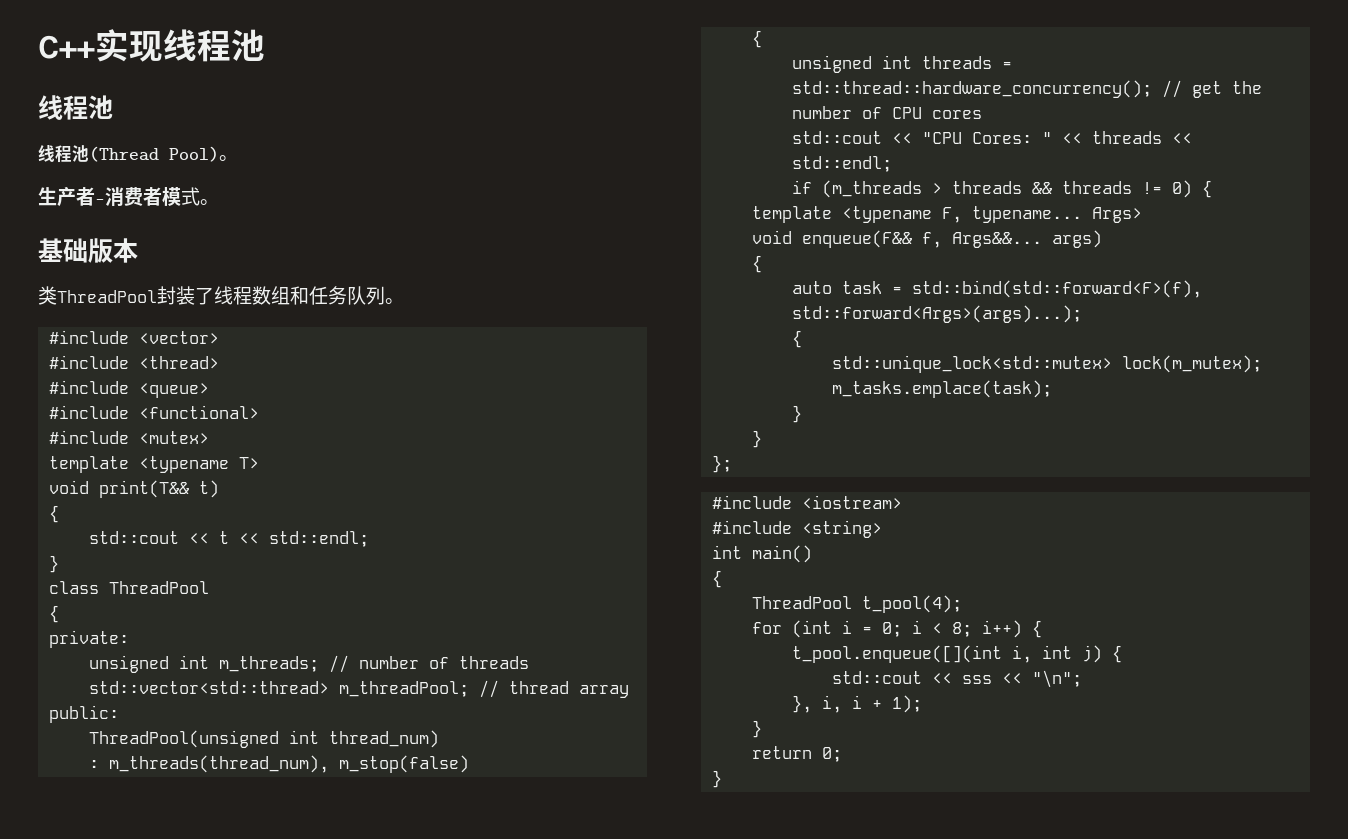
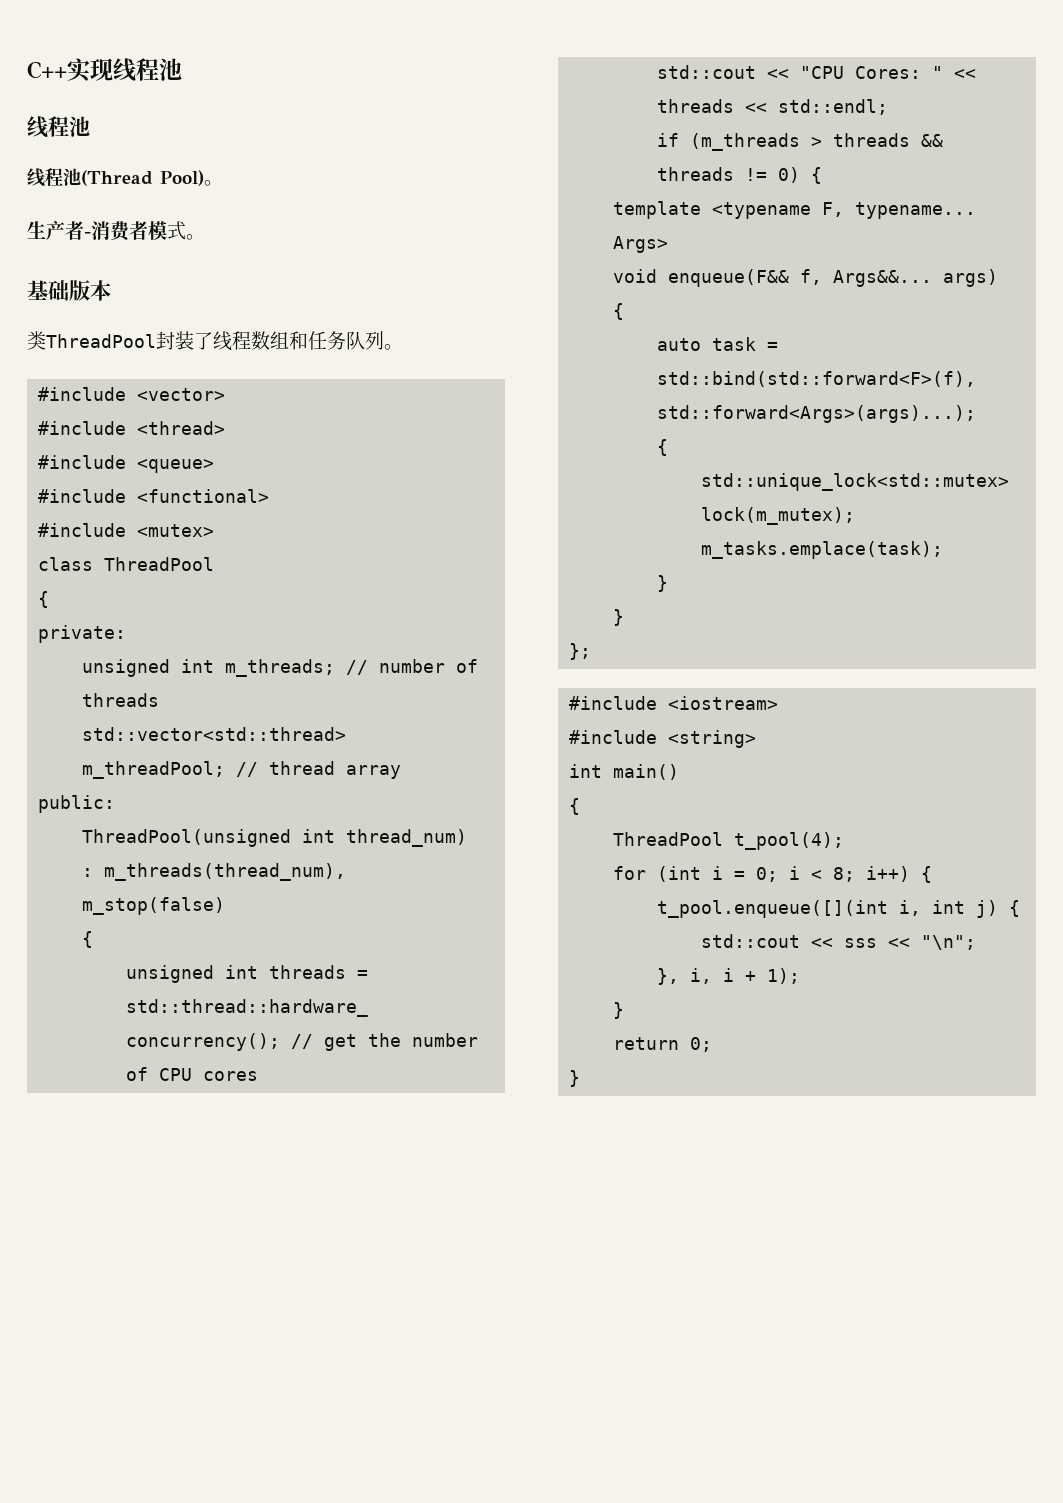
- template <typename T>
- void print(T&& t)
- {
- std::cout << t << std::endl;
- }

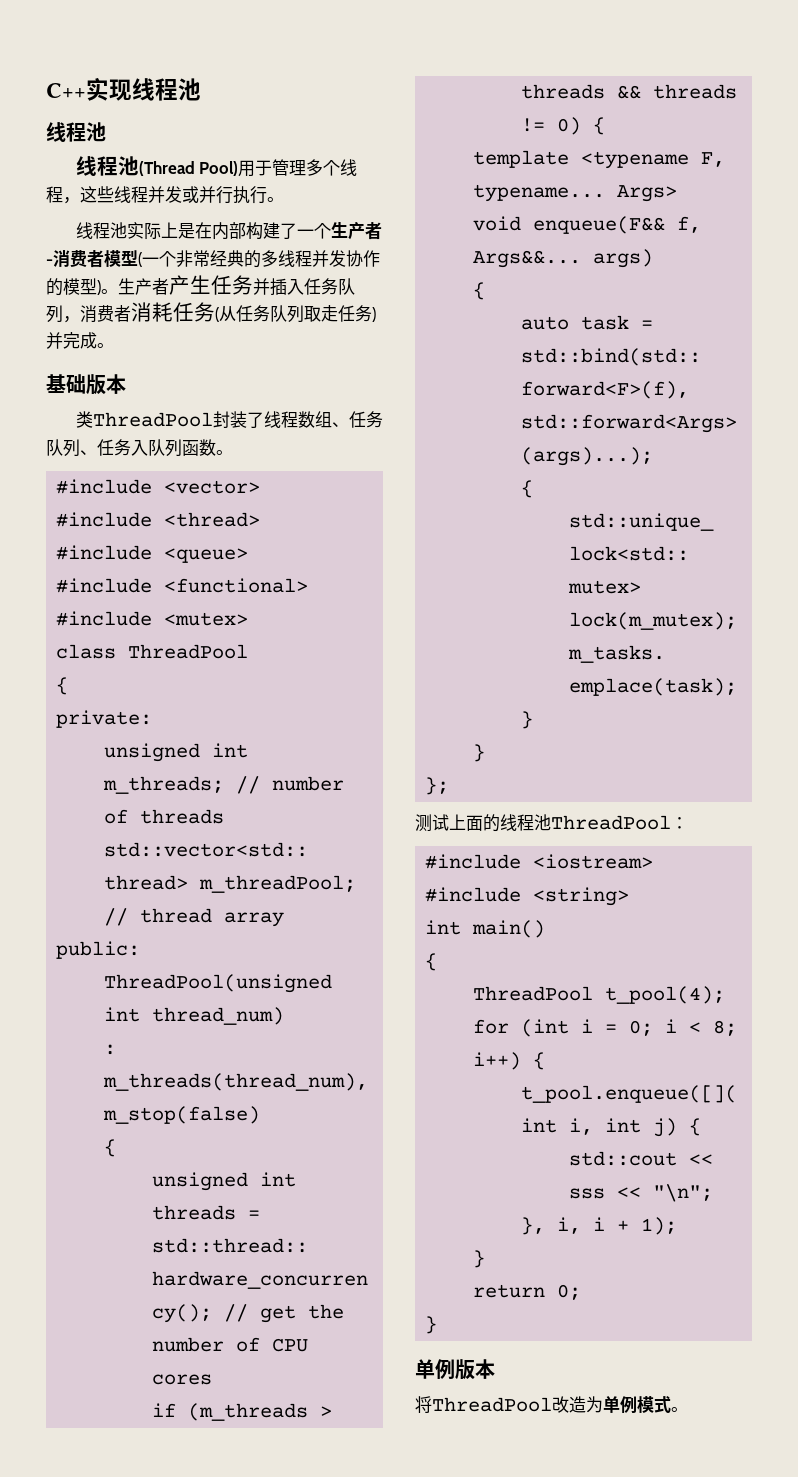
- 线程池(Thread Pool)。
- 生产者-消费者模式。
+ 线程池(Thread Pool)用于管理多个线程，这些线程并发或并行执行。
+ 线程池实际上是在内部构建了一个生产者-消费者模型(一个非常经典的多线程并发协作的模型)。生产者产生任务并插入任务队列，消费者消耗任务(从任务队列取走任务)并完成。
- 类ThreadPool封装了线程数组和任务队列。
+ 类ThreadPool封装了线程数组、任务队列、任务入队列函数。
- std::cout << "CPU Cores: " << threads << std::endl;
+ 测试上面的线程池ThreadPool：
+ 单例版本
+ 将ThreadPool改造为单例模式。

